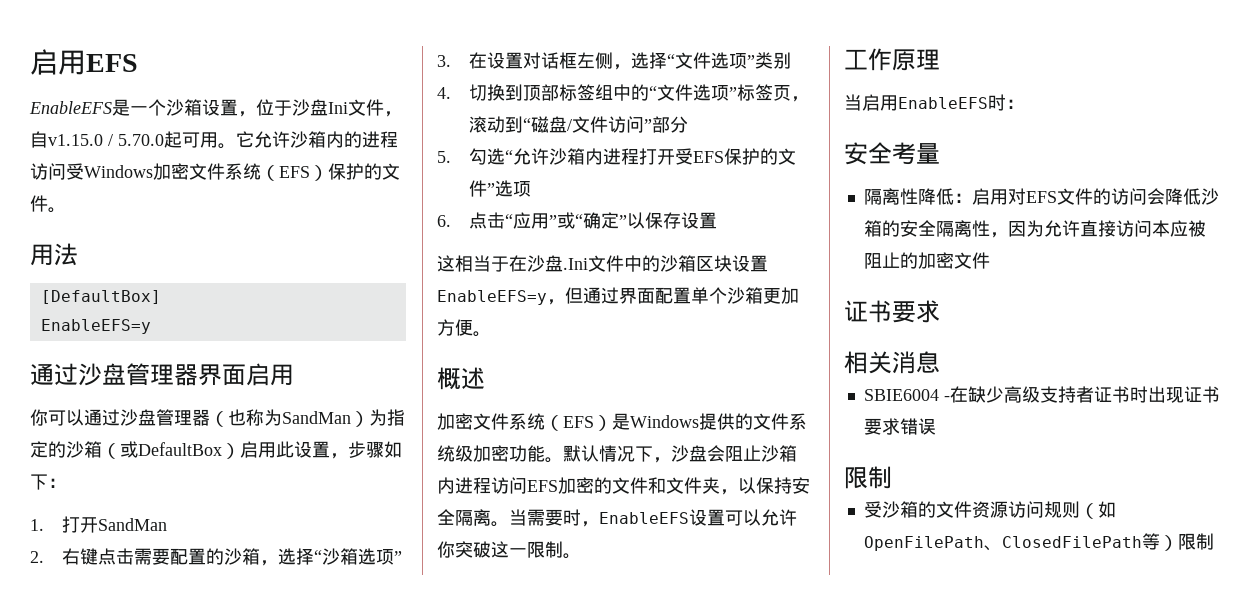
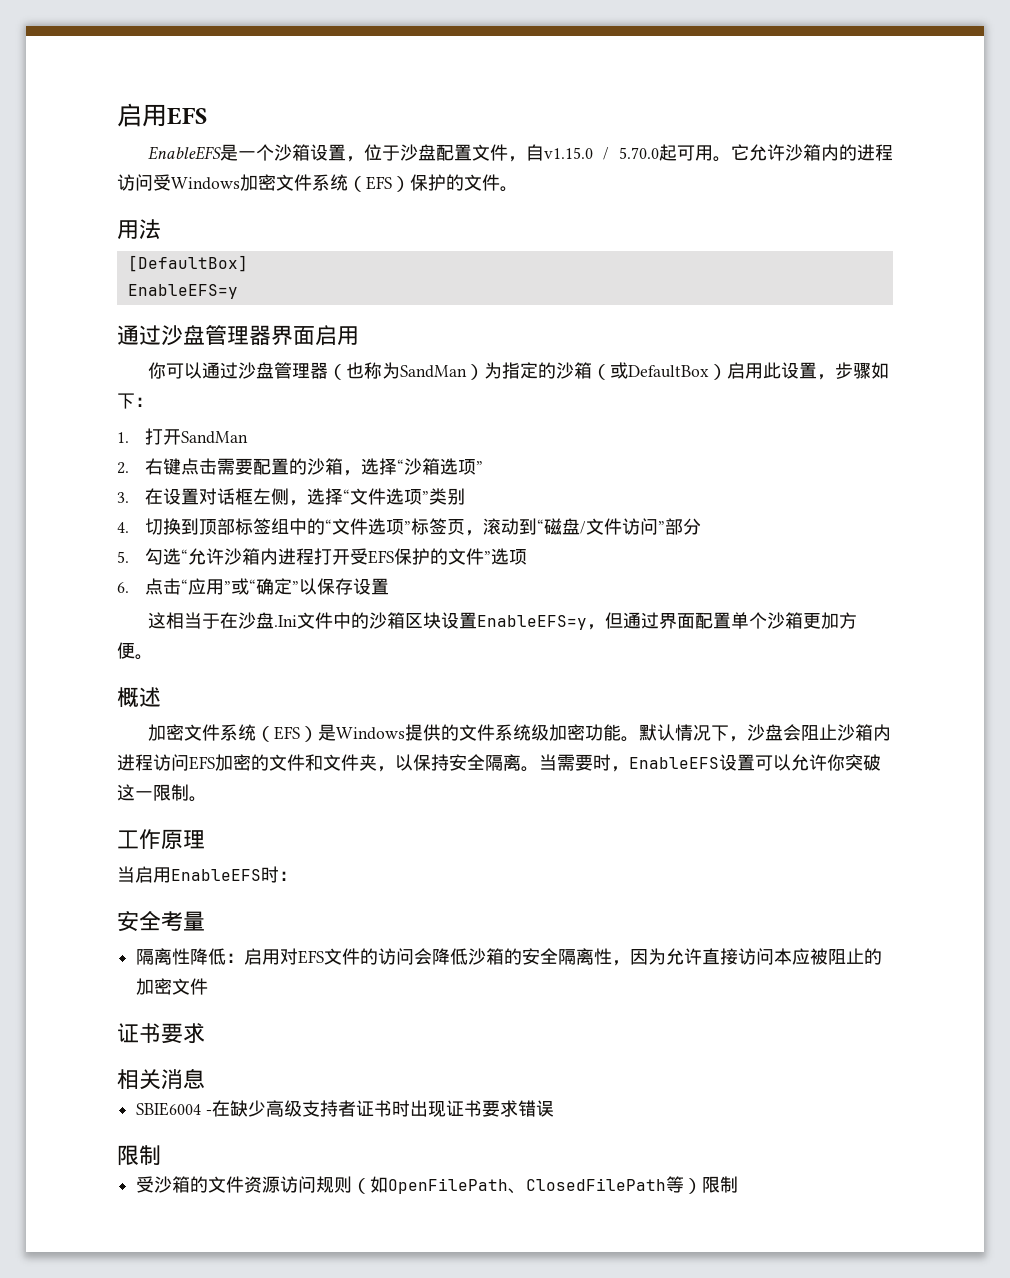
- EnableEFS是一个沙箱设置，位于沙盘Ini文件，自v1.15.0 / 5.70.0起可用。
+ EnableEFS是一个沙箱设置，位于沙盘配置文件，自v1.15.0 / 5.70.0起可用。

